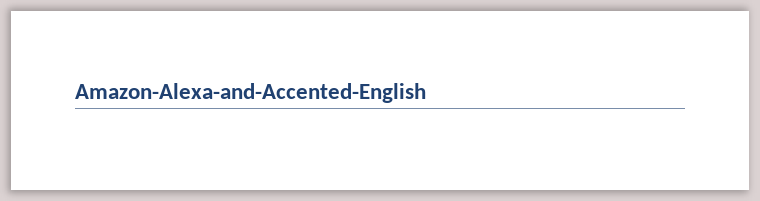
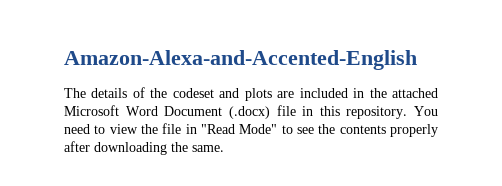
+ The details of the codeset and plots are included in the attached Microsoft Word Document (.docx) file in this repository. You need to view the file in "Read Mode" to see the contents properly after downloading the same.

